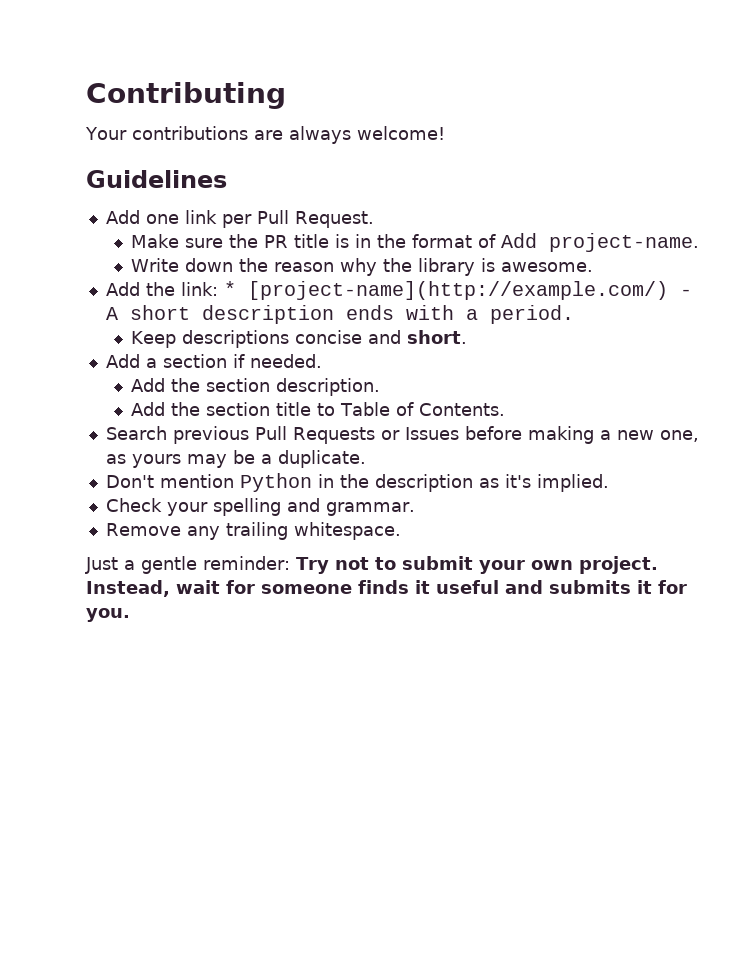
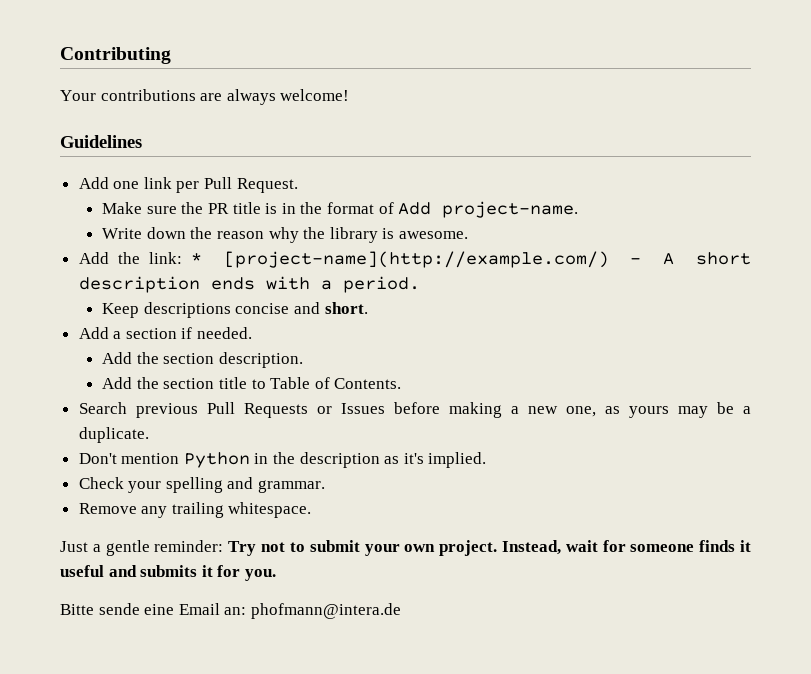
+ Bitte sende eine Email an: phofmann@intera.de

